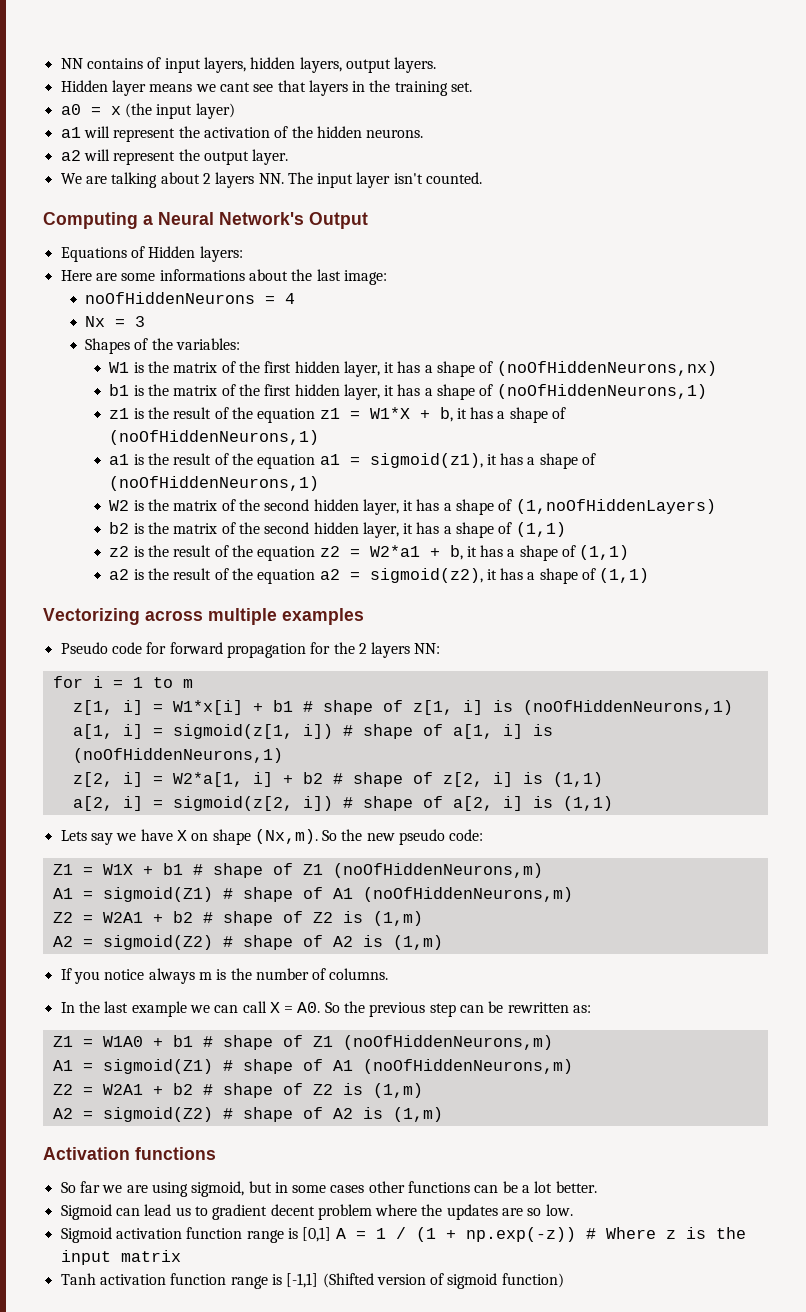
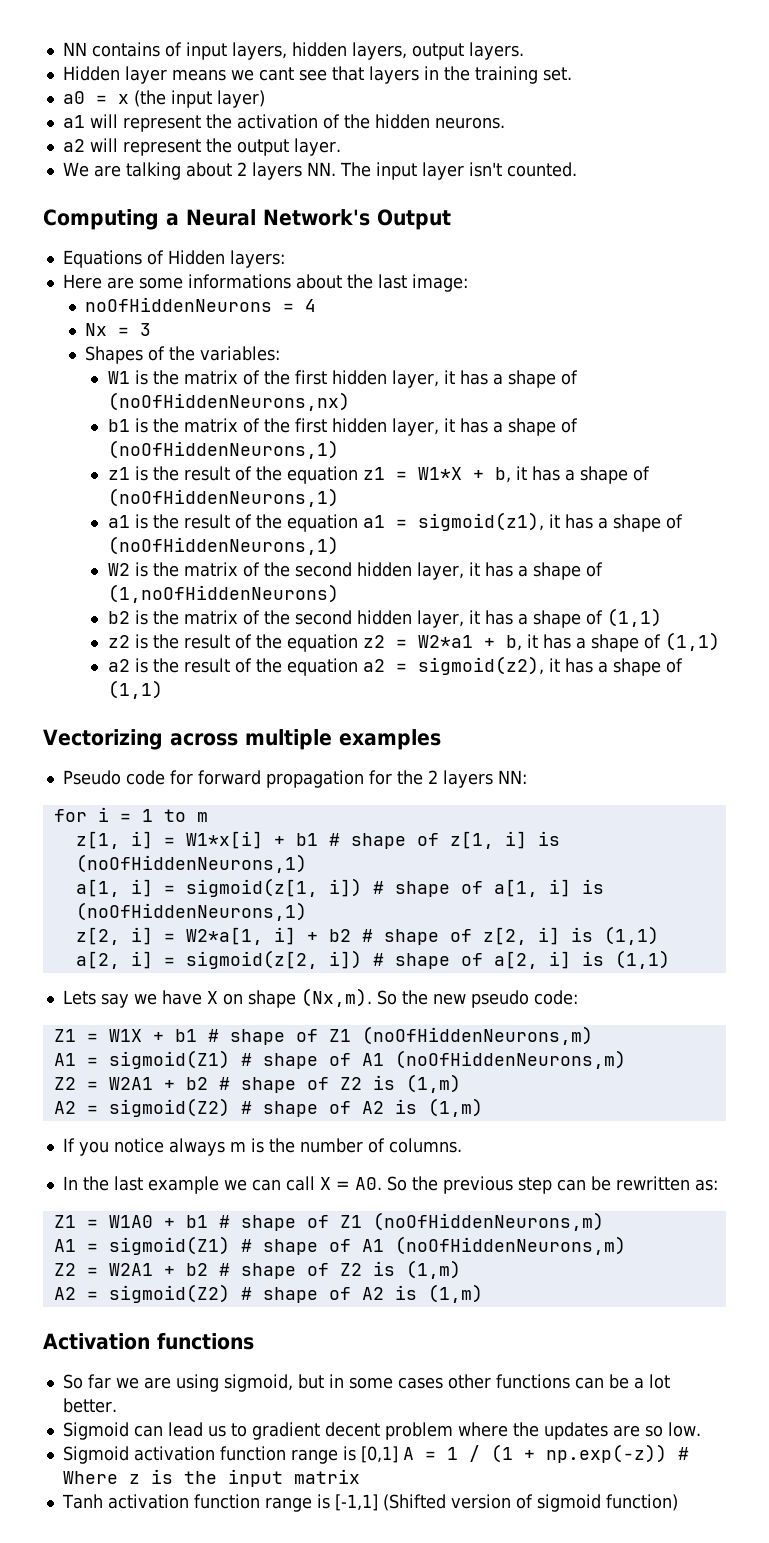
- W2 is the matrix of the second hidden layer, it has a shape of (1,noOfHiddenLayers)
+ W2 is the matrix of the second hidden layer, it has a shape of (1,noOfHiddenNeurons)

